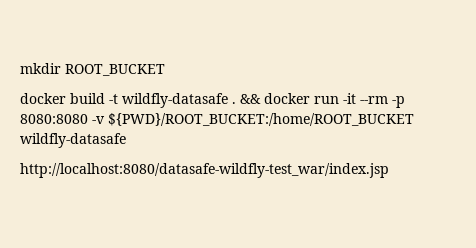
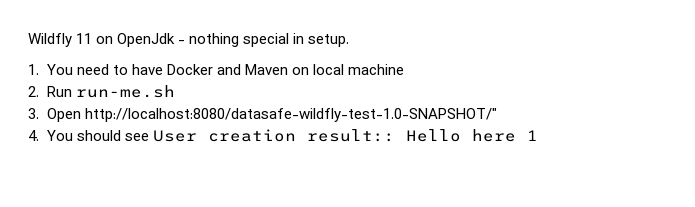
- mkdir ROOT_BUCKET
- docker build -t wildfly-datasafe . && docker run -it --rm -p 8080:8080 -v ${PWD}/ROOT_BUCKET:/home/ROOT_BUCKET wildfly-datasafe
- http://localhost:8080/datasafe-wildfly-test_war/index.jsp
+ Wildfly 11 on OpenJdk - nothing special in setup.
+ 1. You need to have Docker and Maven on local machine
+ 2. Run run-me.sh
+ 3. Open http://localhost:8080/datasafe-wildfly-test-1.0-SNAPSHOT/"
+ 4. You should see User creation result:: Hello here 1

